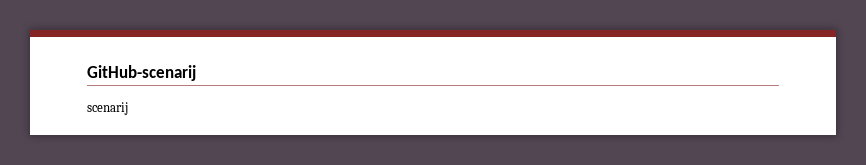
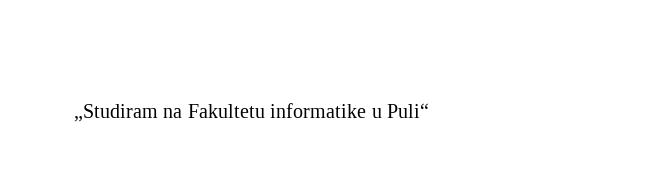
- GitHub-scenarij
- scenarij
+ „Studiram na Fakultetu informatike u Puli“

